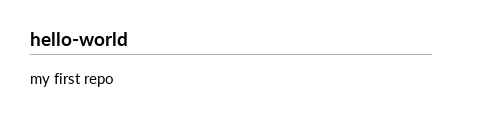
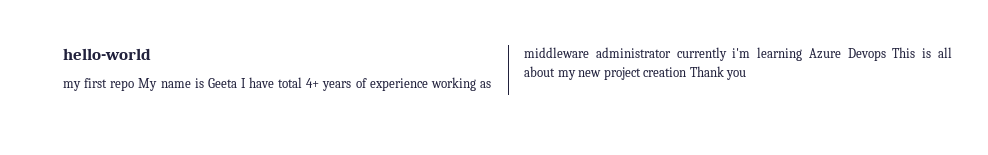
- my first repo
+ my first repo My name is Geeta I have total 4+ years of experience working as middleware administrator currently i'm learning Azure Devops This is all about my new project creation Thank you

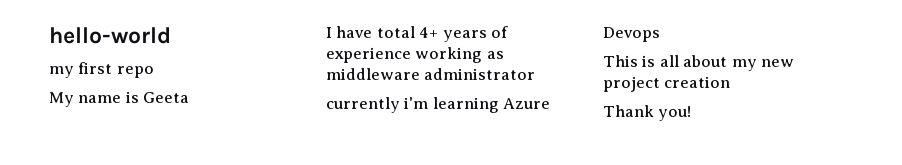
- my first repo My name is Geeta I have total 4+ years of experience working as middleware administrator currently i'm learning Azure Devops This is all about my new project creation Thank you
+ my first repo
+ My name is Geeta
+ I have total 4+ years of experience working as middleware administrator
+ currently i'm learning Azure Devops
+ This is all about my new project creation
+ Thank you!

